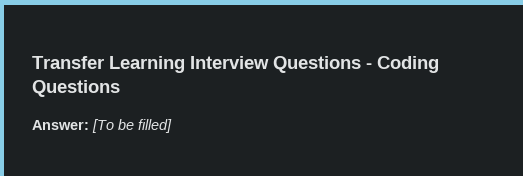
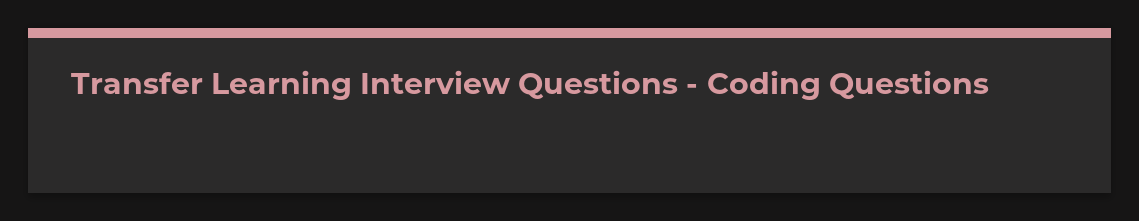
- Answer: [To be filled]

